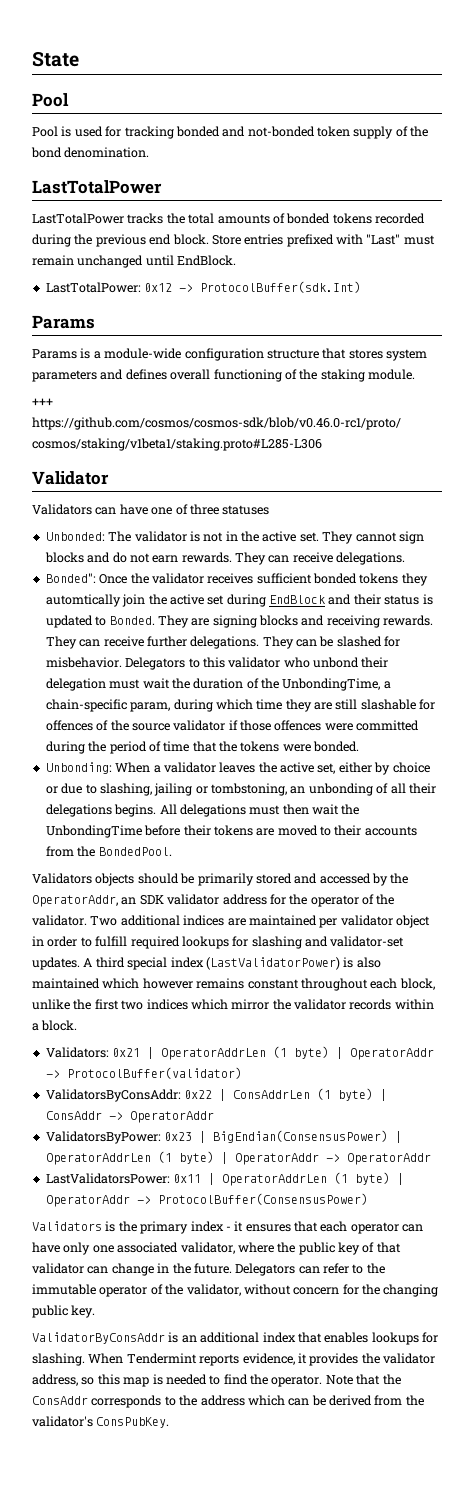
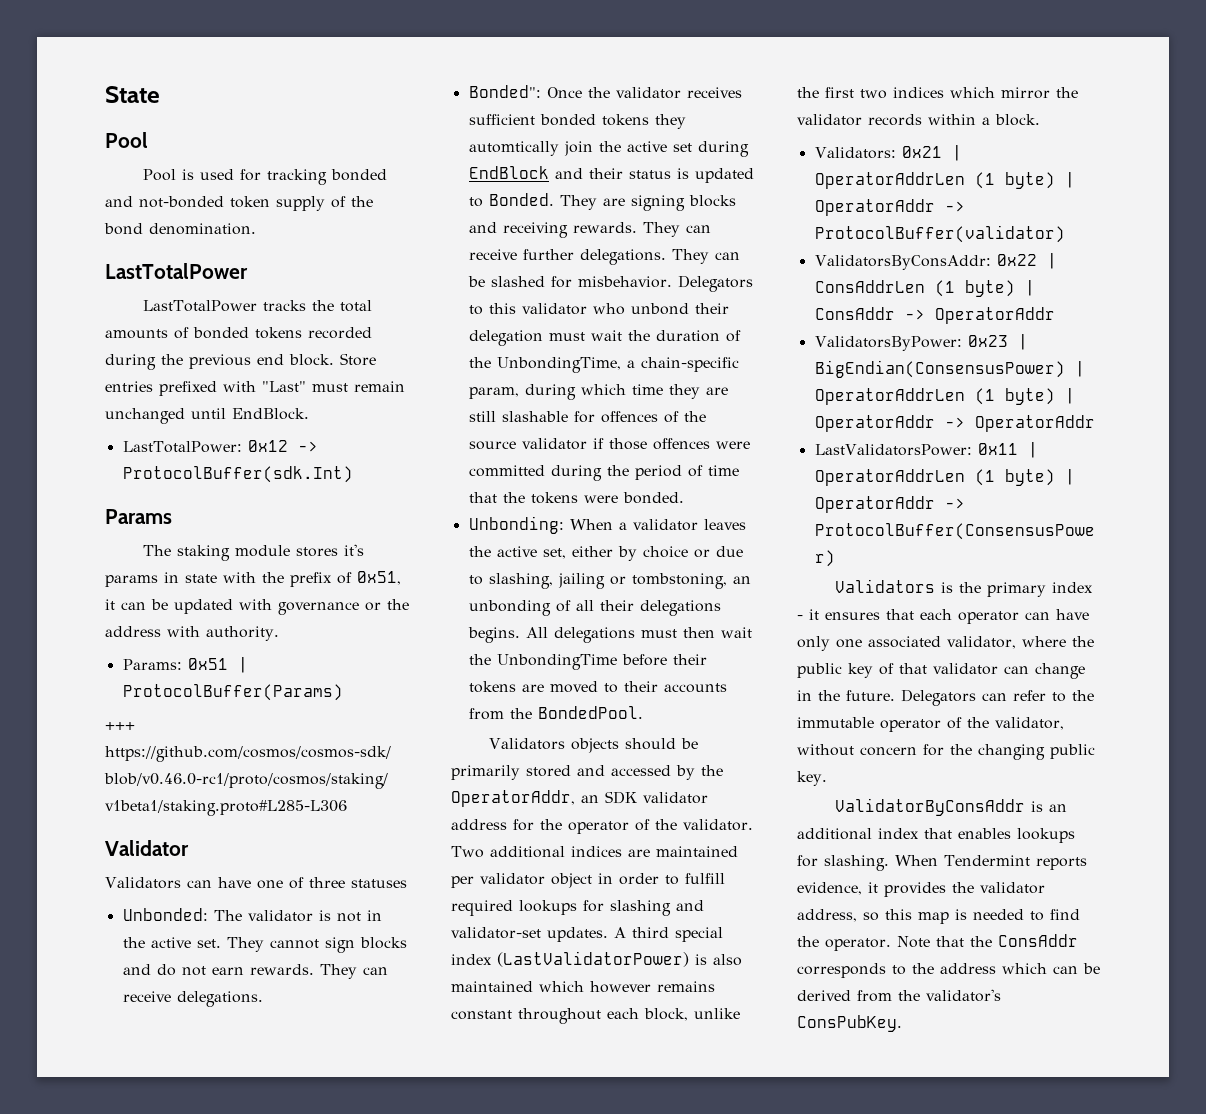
- Params is a module-wide configuration structure that stores system parameters and defines overall functioning of the staking module.
+ The staking module stores it's params in state with the prefix of 0x51, it can be updated with governance or the address with authority.
+ Params: 0x51 | ProtocolBuffer(Params)

